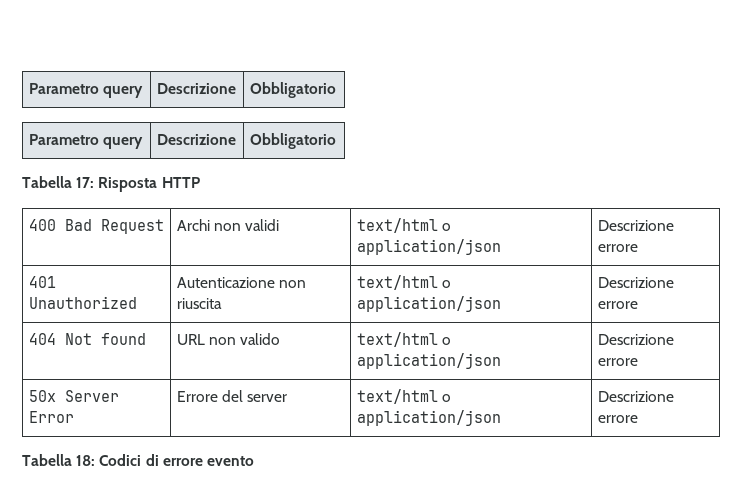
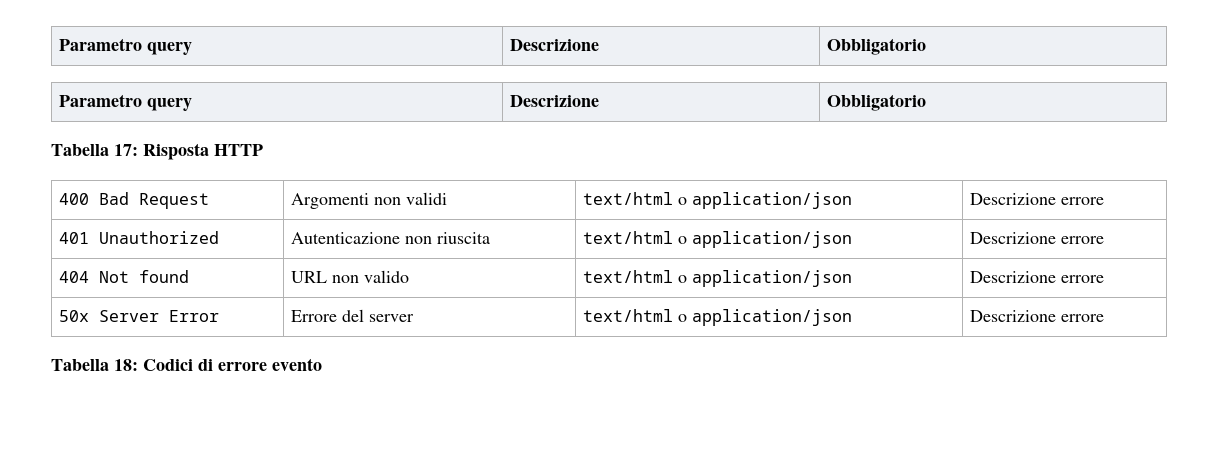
- 400 Bad Request | Archi non validi | text/html o application/json | Descrizione errore
+ 400 Bad Request | Argomenti non validi | text/html o application/json | Descrizione errore

